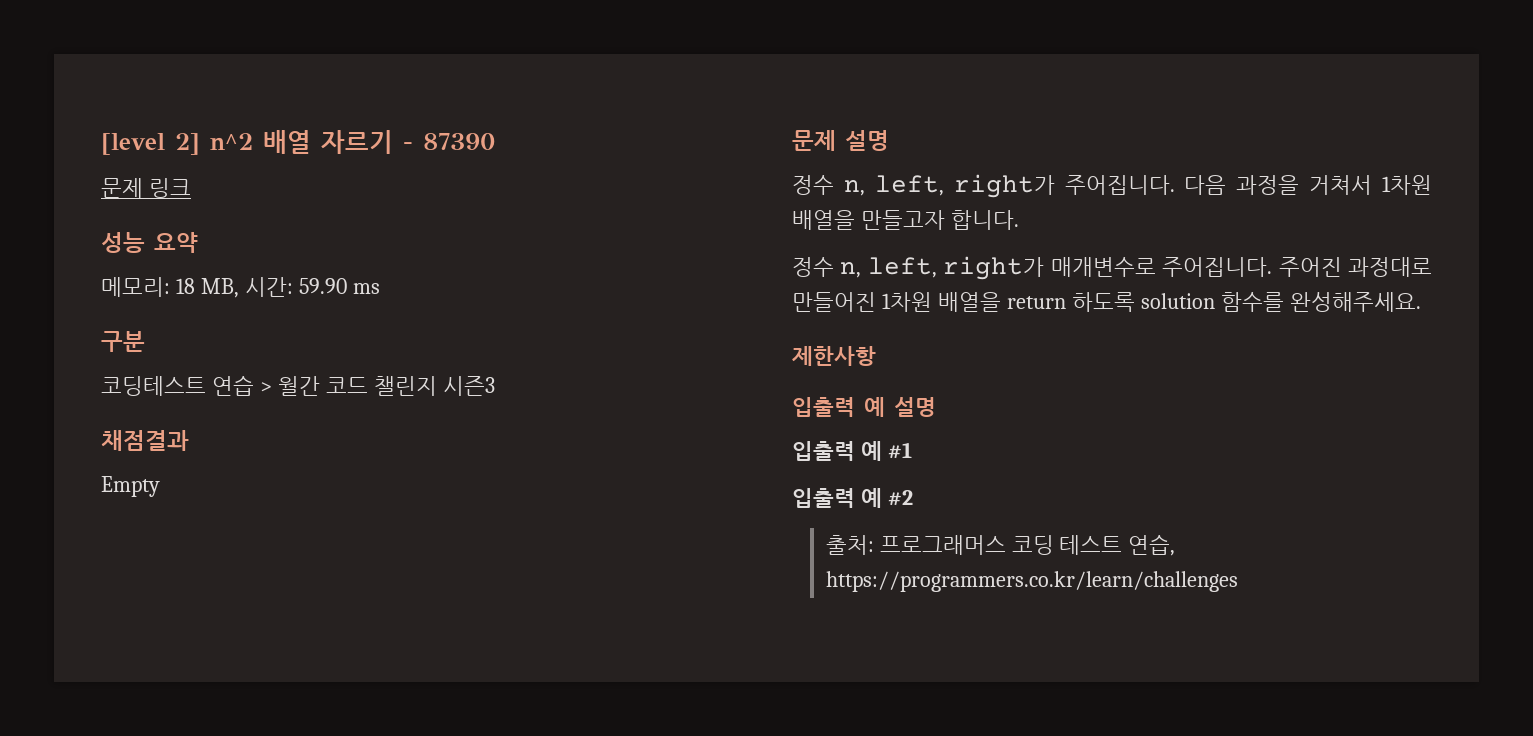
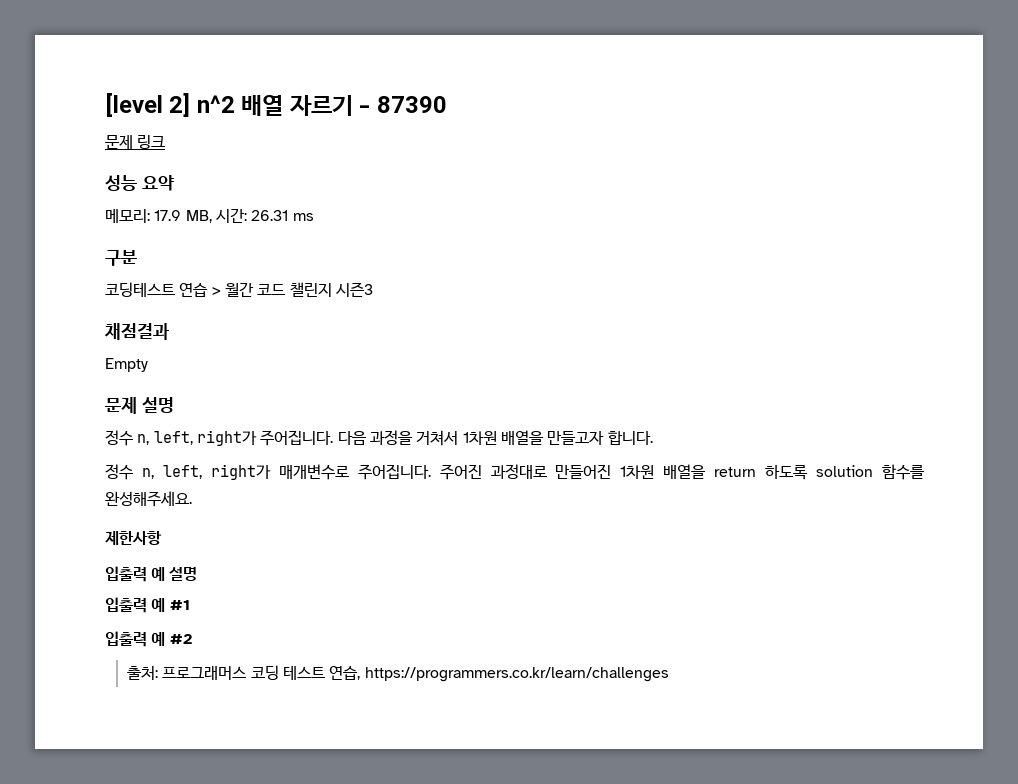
- 메모리: 18 MB, 시간: 59.90 ms
+ 메모리: 17.9 MB, 시간: 26.31 ms

